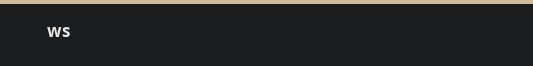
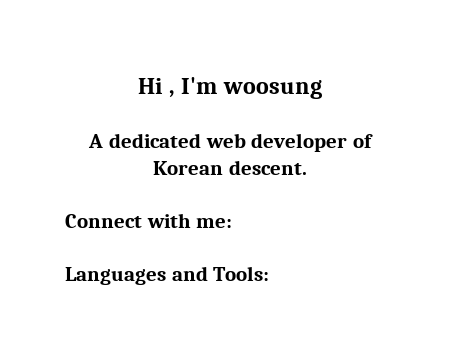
- ws
+ Hi , I'm woosung
+ A dedicated web developer of Korean descent.
+ Connect with me:
+ Languages and Tools:

